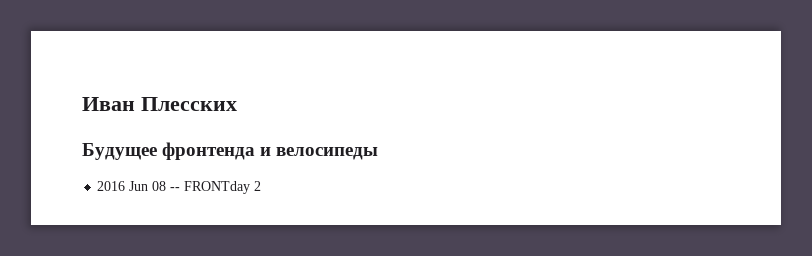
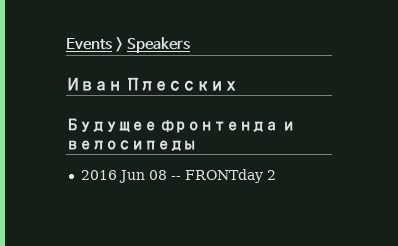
+ Events > Speakers

